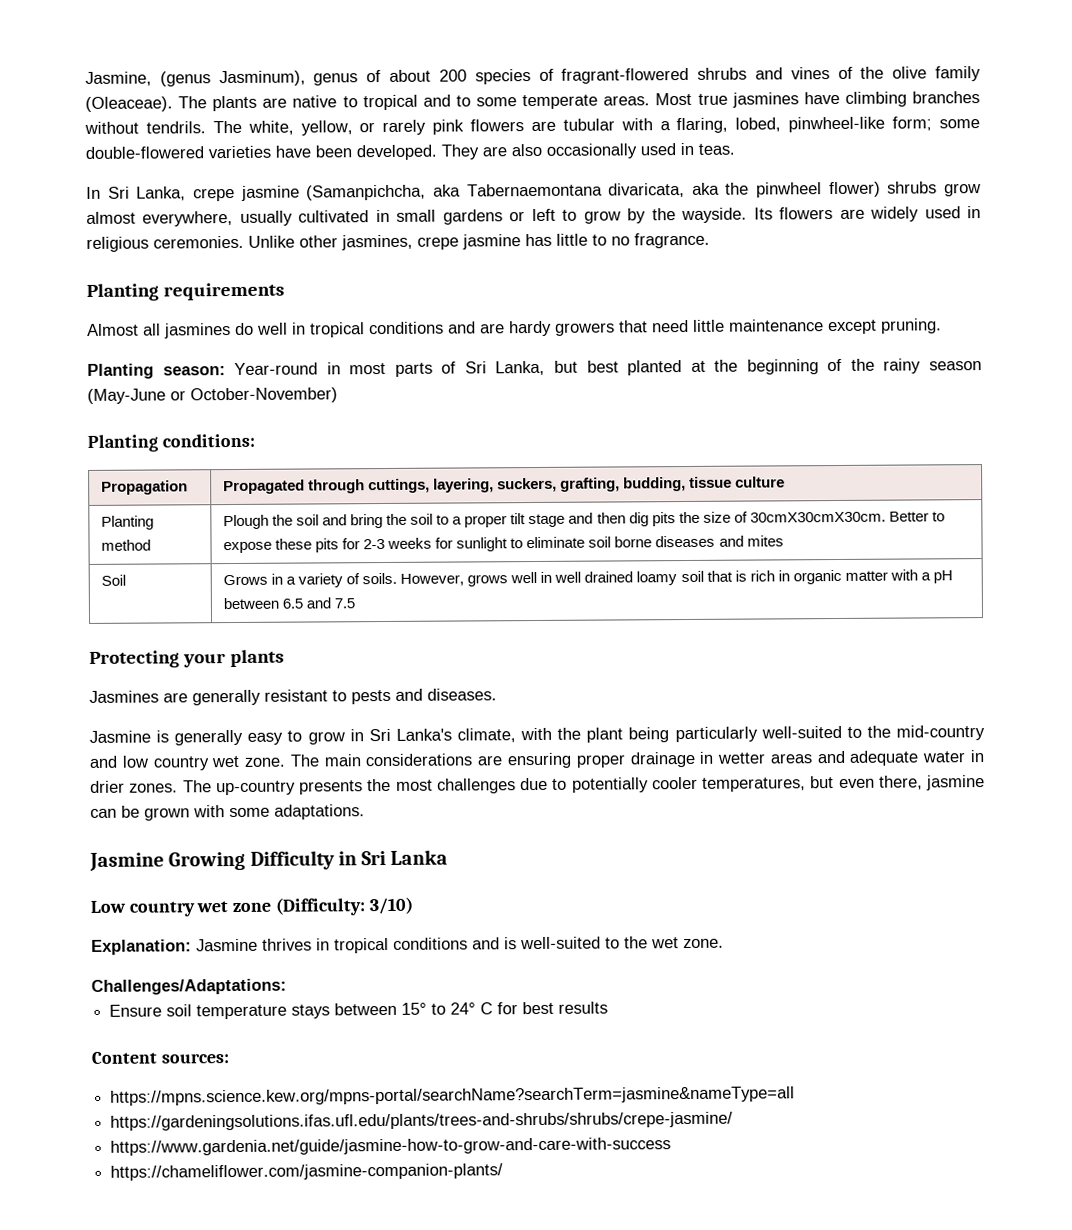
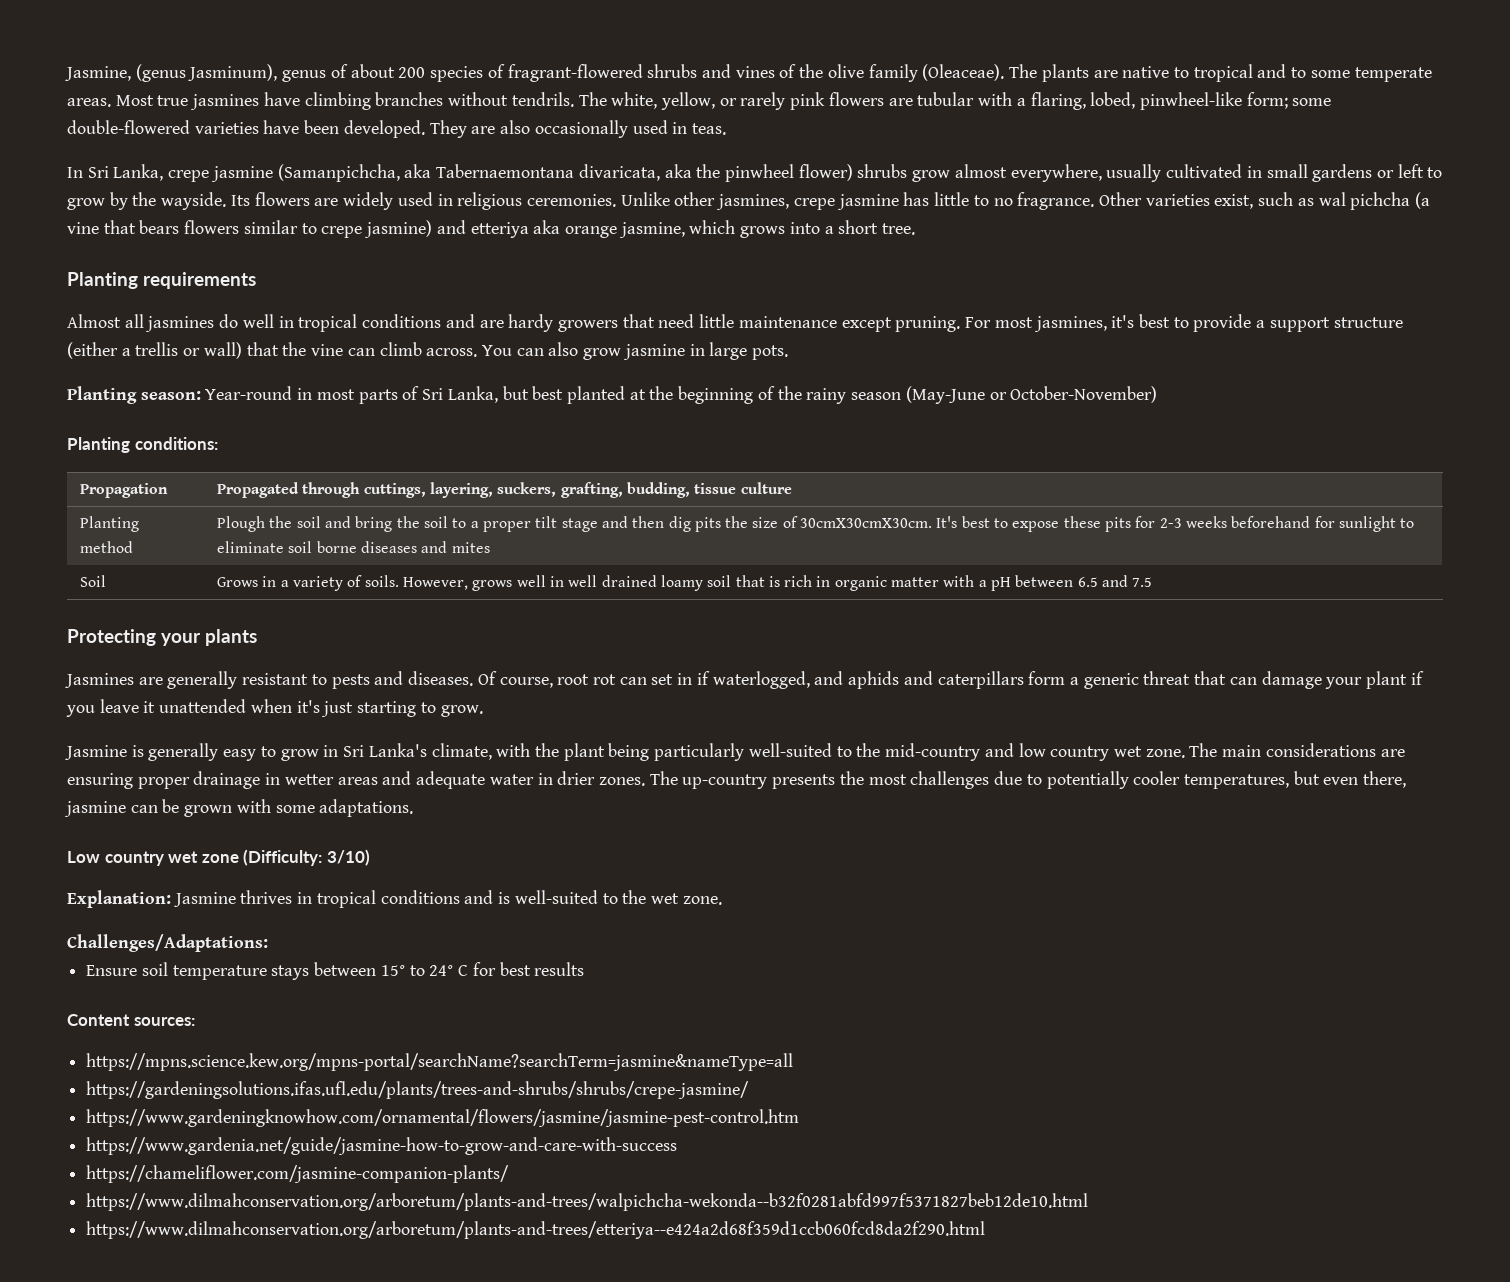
+ Other varieties exist, such as wal pichcha (a vine that bears flowers similar to crepe jasmine) and etteriya aka orange jasmine, which grows into a short tree.
+ For most jasmines, it's best to provide a support structure (either a trellis or wall) that the vine can climb across. You can also grow jasmine in large pots.
- Better to expose these pits for 2-3 weeks for sunlight to eliminate soil borne diseases and mites
+ It's best to expose these pits for 2-3 weeks beforehand for sunlight to eliminate soil borne diseases and mites
+ Of course, root rot can set in if waterlogged, and aphids and caterpillars form a generic threat that can damage your plant if you leave it unattended when it's just starting to grow.
- Jasmine Growing Difficulty in Sri Lanka
+ https://www.gardeningknowhow.com/ornamental/flowers/jasmine/jasmine-pest-control.htm
+ https://www.dilmahconservation.org/arboretum/plants-and-trees/walpichcha-wekonda--b32f0281abfd997f5371827beb12de10.html
+ https://www.dilmahconservation.org/arboretum/plants-and-trees/etteriya--e424a2d68f359d1ccb060fcd8da2f290.html

